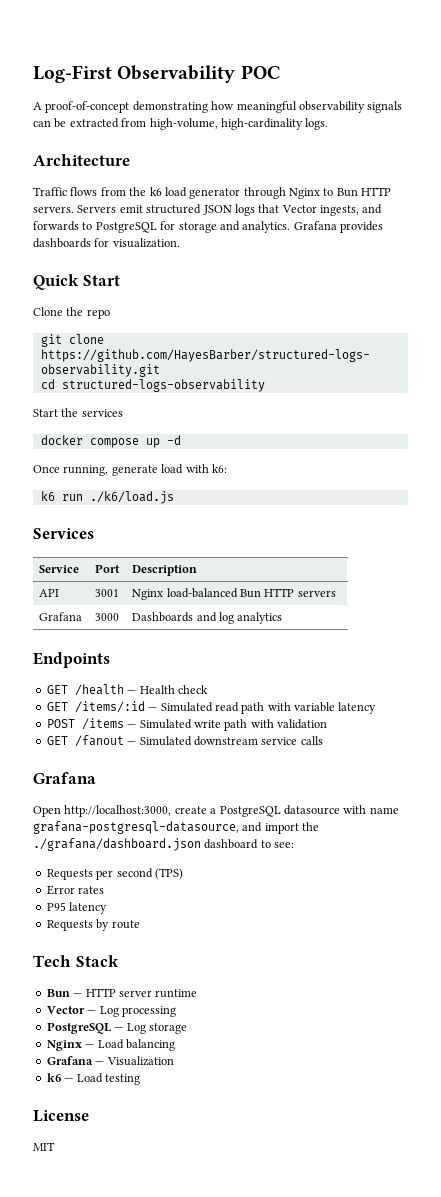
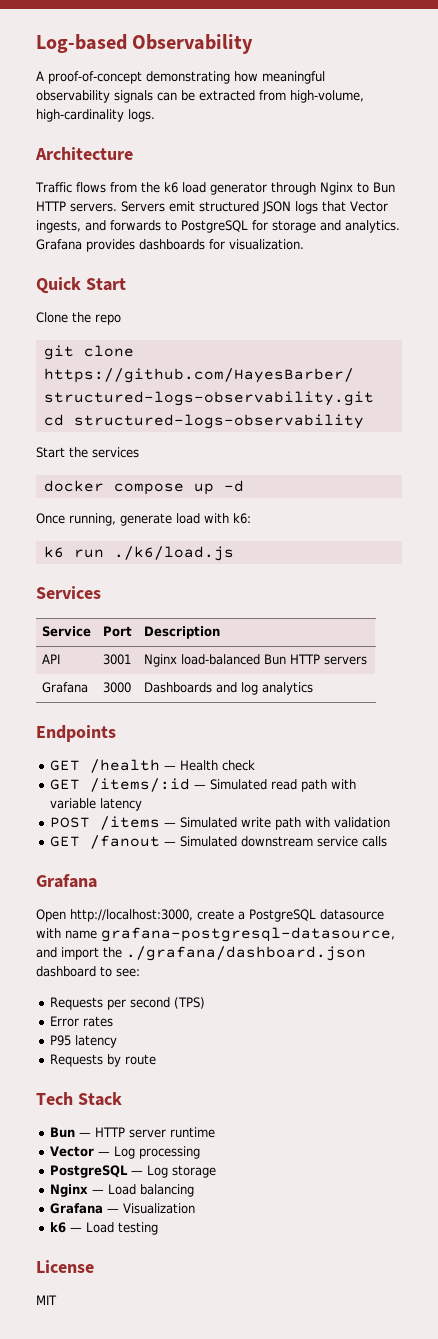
- Log-First Observability POC
+ Log-based Observability

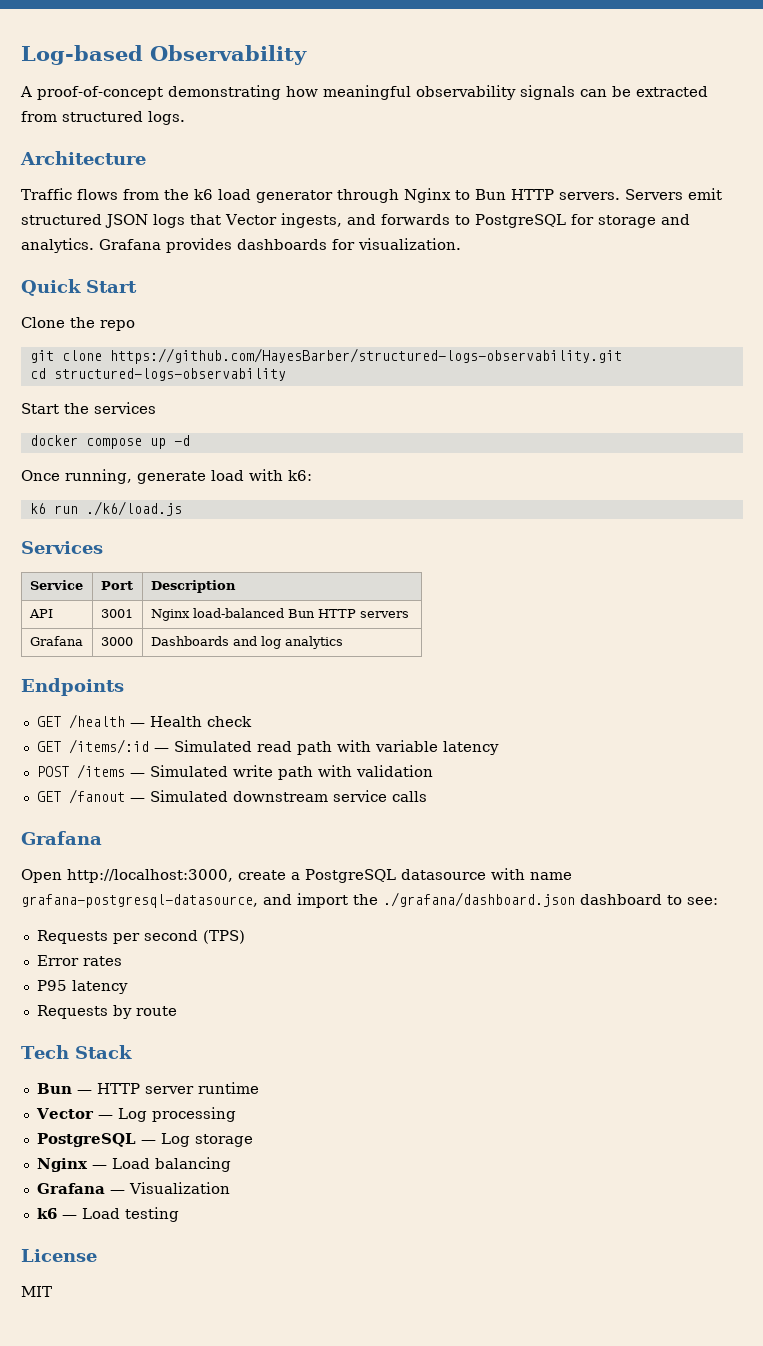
- A proof-of-concept demonstrating how meaningful observability signals can be extracted from high-volume, high-cardinality logs.
+ A proof-of-concept demonstrating how meaningful observability signals can be extracted from structured logs.

